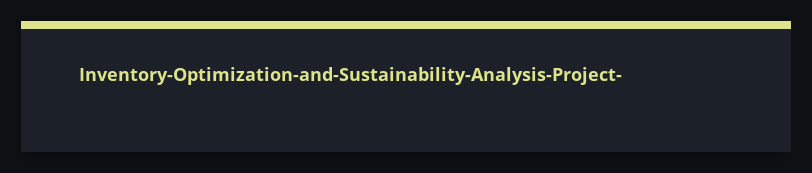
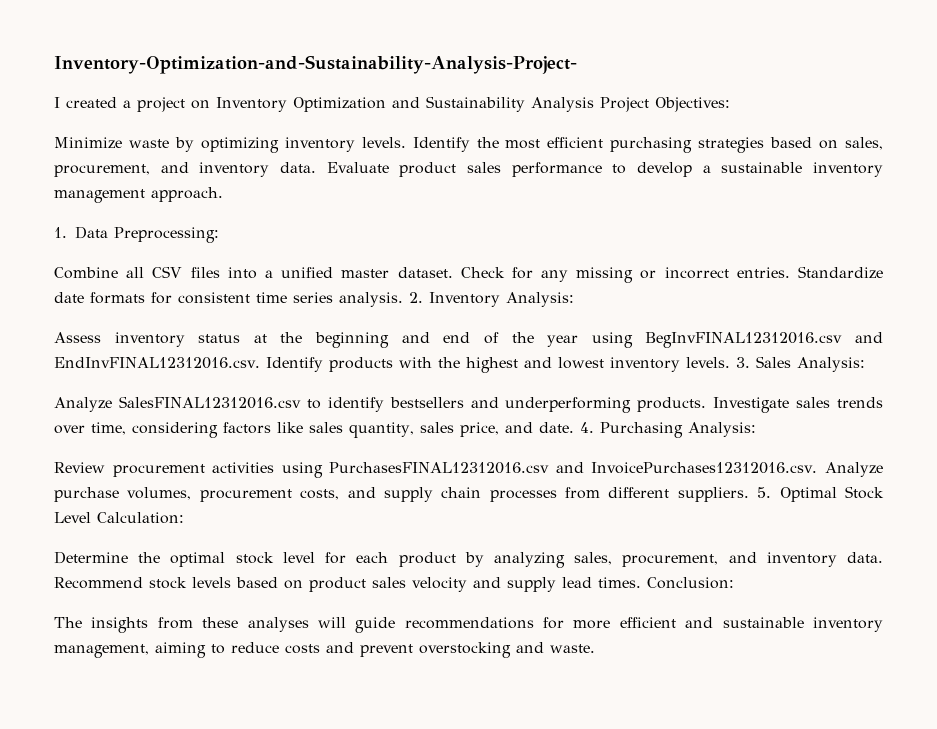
+ I created a project on Inventory Optimization and Sustainability Analysis Project Objectives:
+ Minimize waste by optimizing inventory levels. Identify the most efficient purchasing strategies based on sales, procurement, and inventory data. Evaluate product sales performance to develop a sustainable inventory management approach.
+ 1. Data Preprocessing:
+ Combine all CSV files into a unified master dataset. Check for any missing or incorrect entries. Standardize date formats for consistent time series analysis. 2. Inventory Analysis:
+ Assess inventory status at the beginning and end of the year using BegInvFINAL12312016.csv and EndInvFINAL12312016.csv. Identify products with the highest and lowest inventory levels. 3. Sales Analysis:
+ Analyze SalesFINAL12312016.csv to identify bestsellers and underperforming products. Investigate sales trends over time, considering factors like sales quantity, sales price, and date. 4. Purchasing Analysis:
+ Review procurement activities using PurchasesFINAL12312016.csv and InvoicePurchases12312016.csv. Analyze purchase volumes, procurement costs, and supply chain processes from different suppliers. 5. Optimal Stock Level Calculation:
+ Determine the optimal stock level for each product by analyzing sales, procurement, and inventory data. Recommend stock levels based on product sales velocity and supply lead times. Conclusion:
+ The insights from these analyses will guide recommendations for more efficient and sustainable inventory management, aiming to reduce costs and prevent overstocking and waste.

